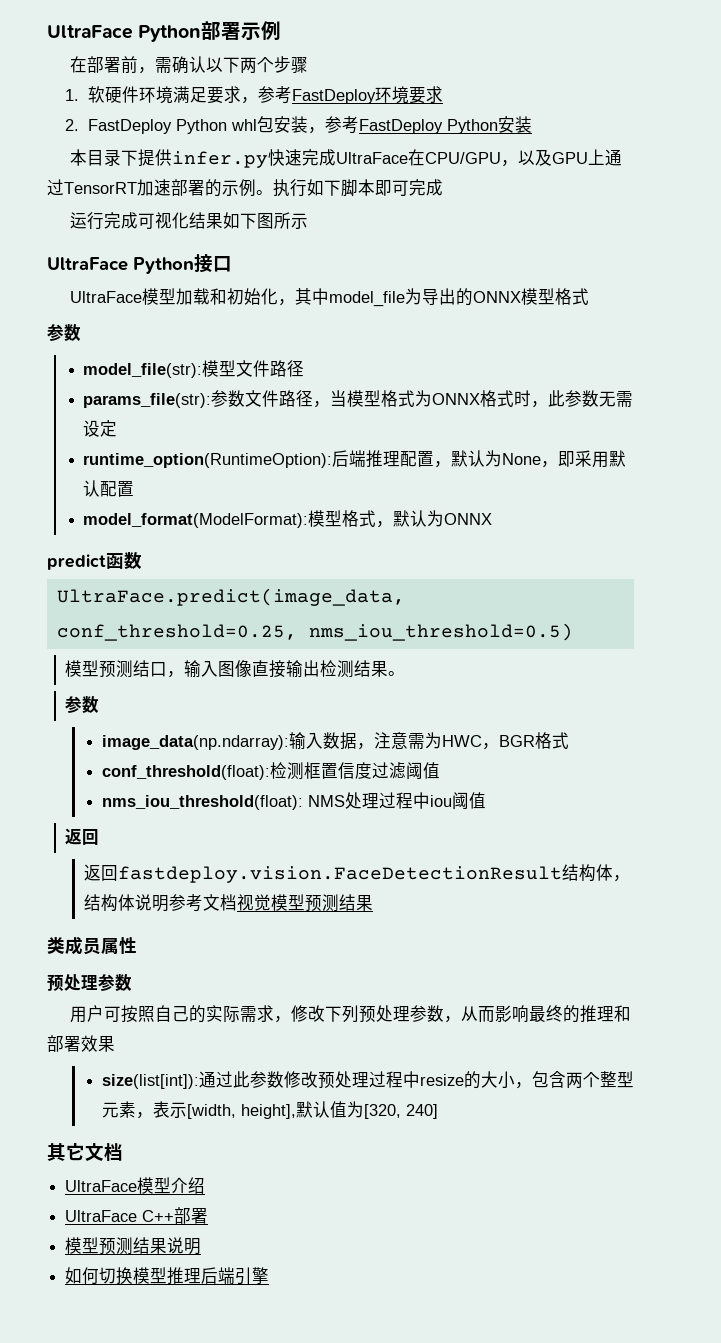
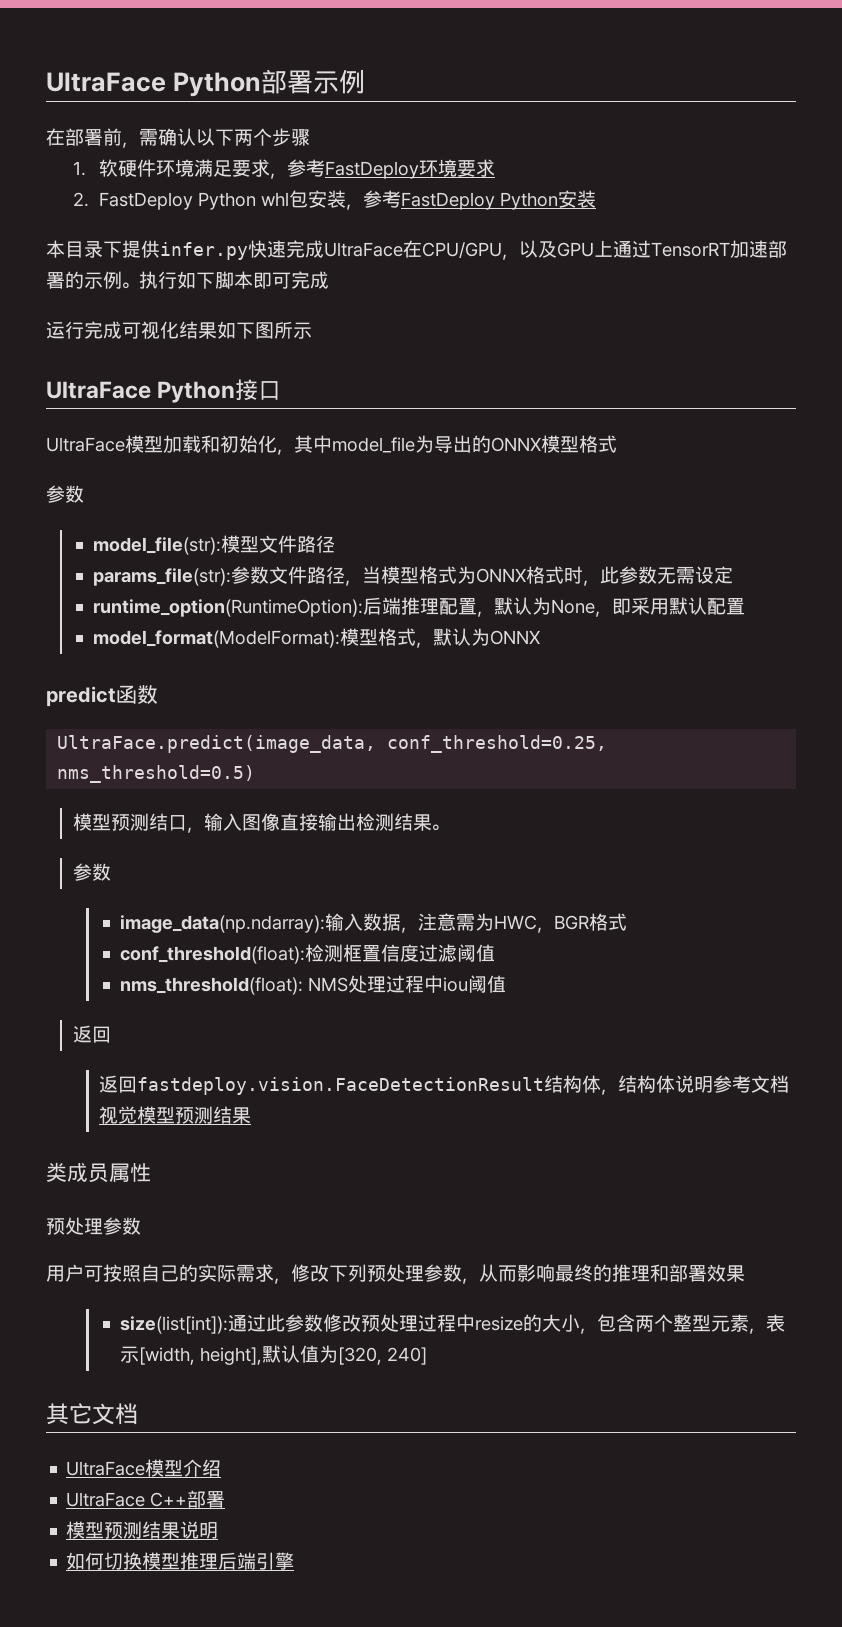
- UltraFace.predict(image_data, conf_threshold=0.25, nms_iou_threshold=0.5)
+ UltraFace.predict(image_data, conf_threshold=0.25, nms_threshold=0.5)
- nms_iou_threshold(float): NMS处理过程中iou阈值
+ nms_threshold(float): NMS处理过程中iou阈值

